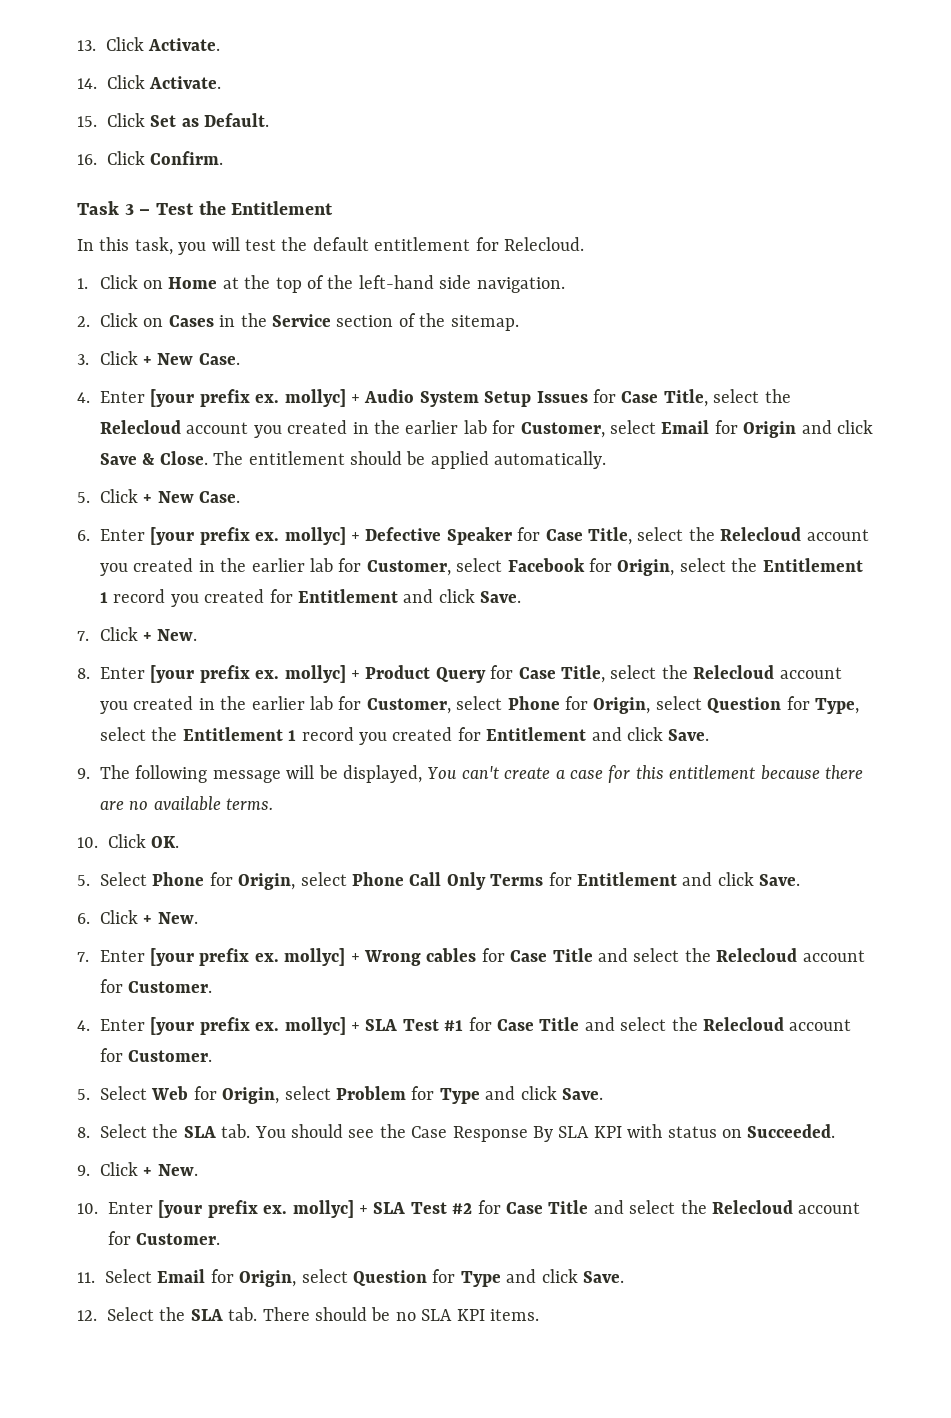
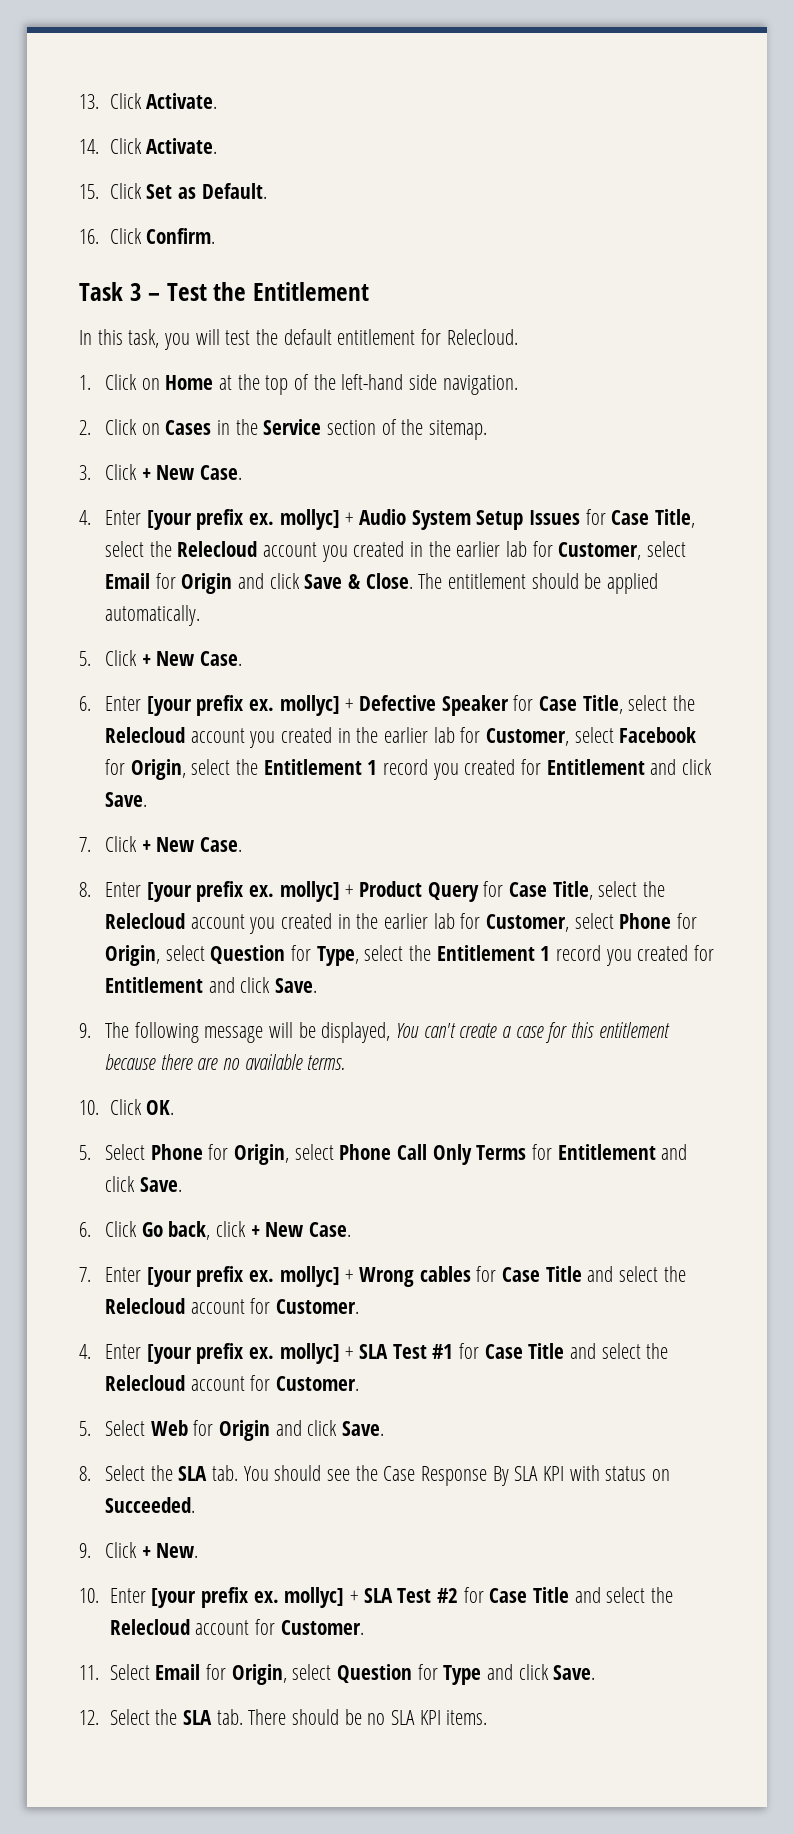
- 7. Click + New.
+ 7. Click + New Case.
- 6. Click + New.
+ 6. Click Go back, click + New Case.
- 5. Select Web for Origin, select Problem for Type and click Save.
+ 5. Select Web for Origin and click Save.

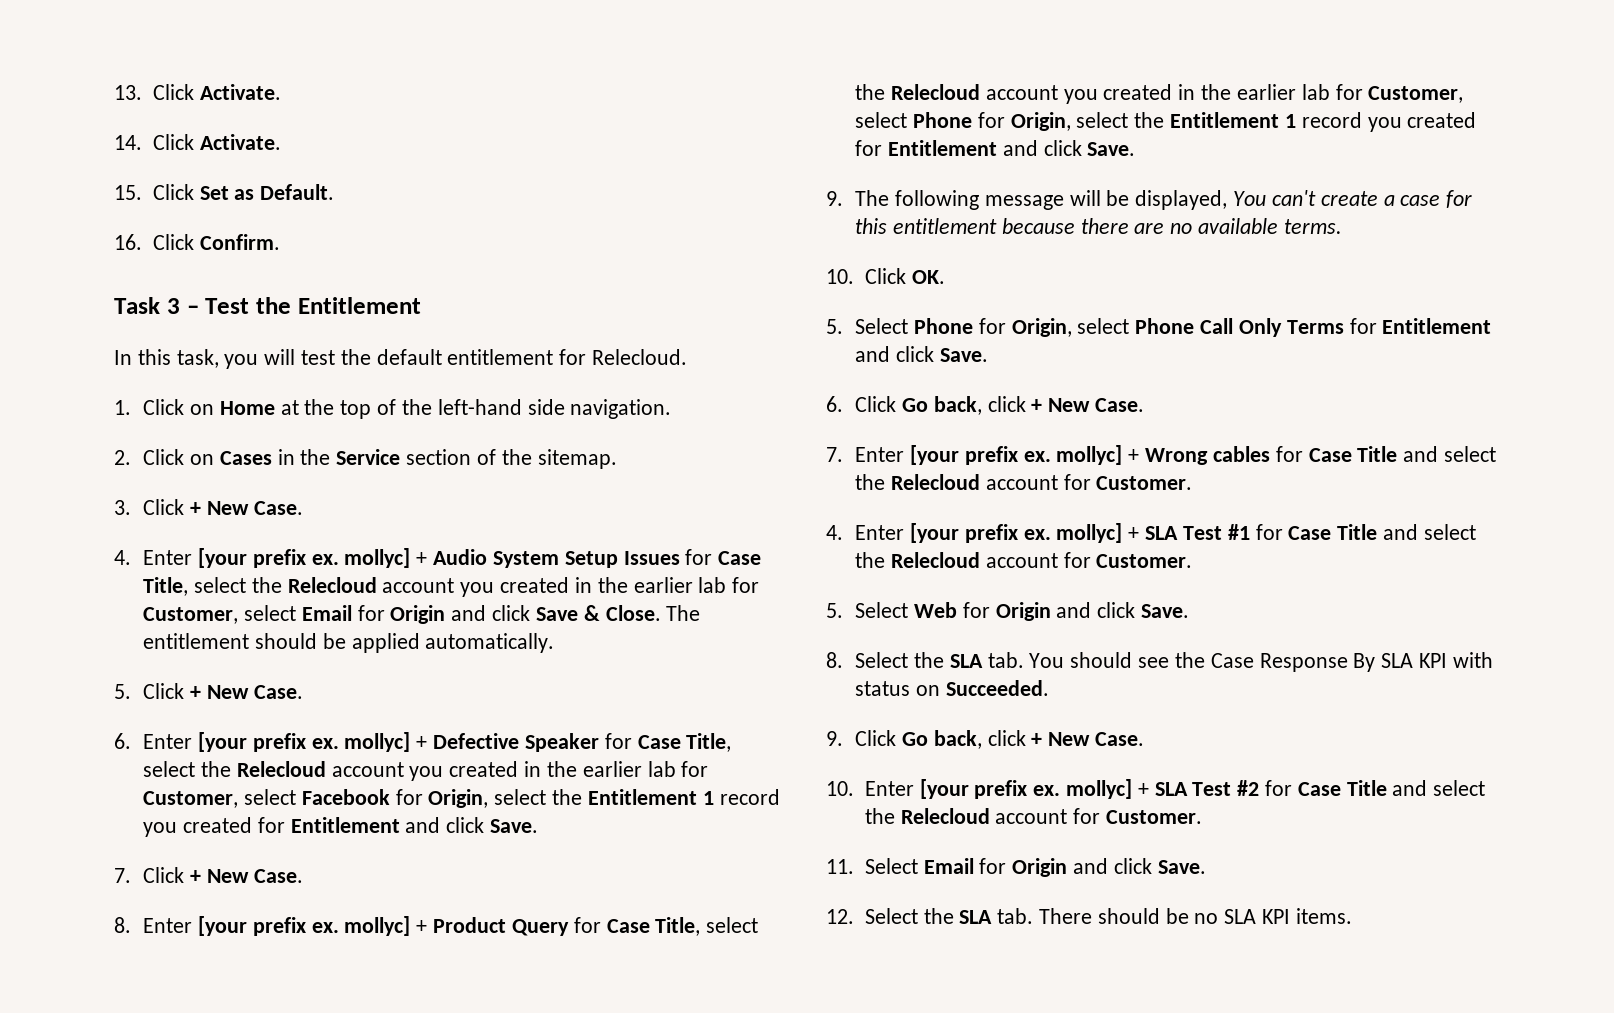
- 8. Enter [your prefix ex. mollyc] + Product Query for Case Title, select the Relecloud account you created in the earlier lab for Customer, select Phone for Origin, select Question for Type, select the Entitlement 1 record you created for Entitlement and click Save.
+ 8. Enter [your prefix ex. mollyc] + Product Query for Case Title, select the Relecloud account you created in the earlier lab for Customer, select Phone for Origin, select the Entitlement 1 record you created for Entitlement and click Save.
- 9. Click + New.
+ 9. Click Go back, click + New Case.
- 11. Select Email for Origin, select Question for Type and click Save.
+ 11. Select Email for Origin and click Save.

